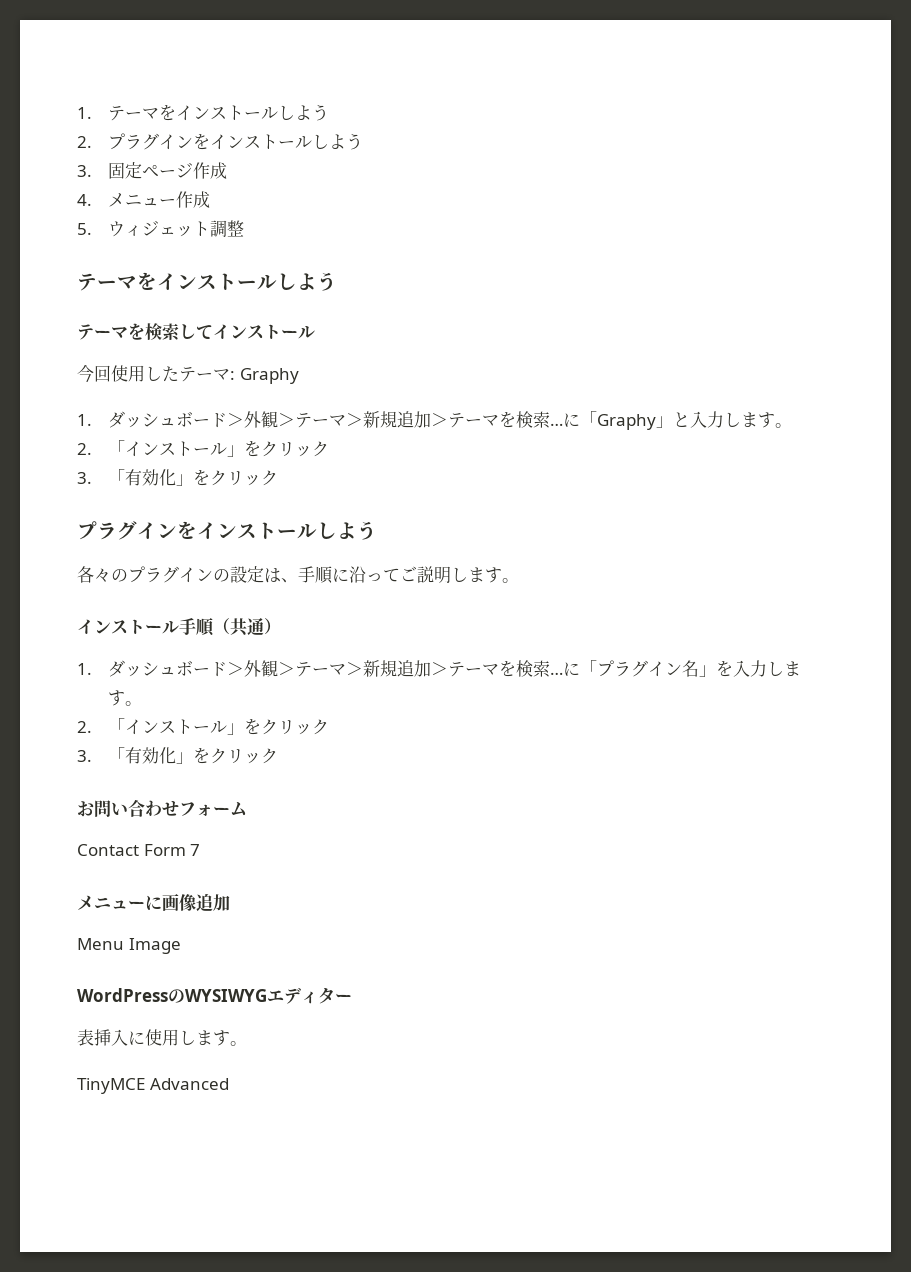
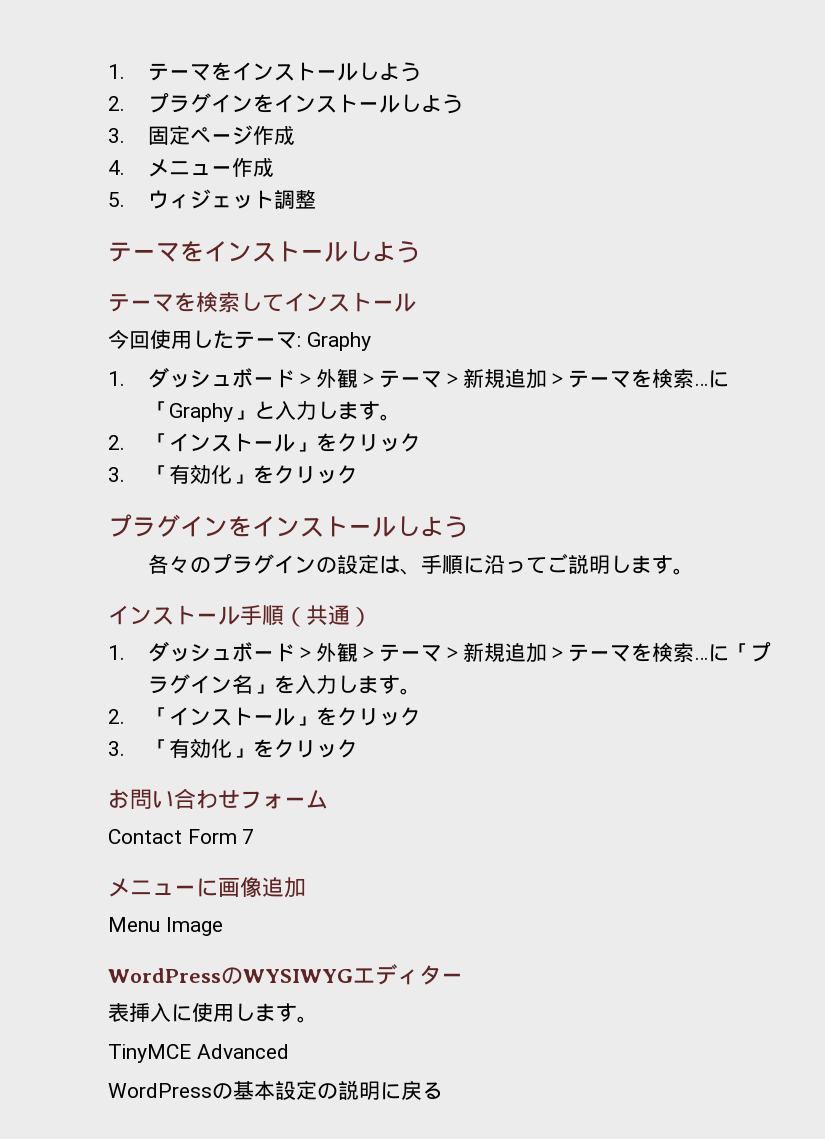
+ WordPressの基本設定の説明に戻る

